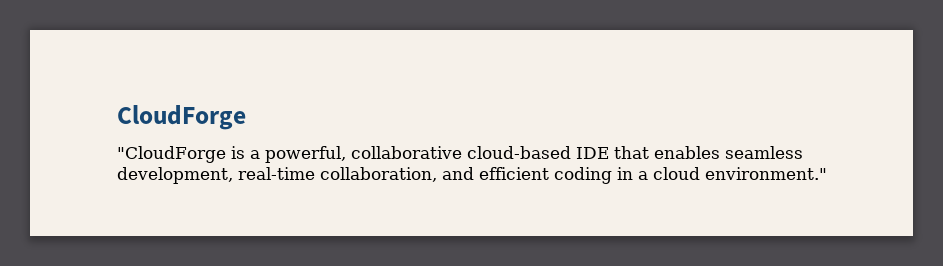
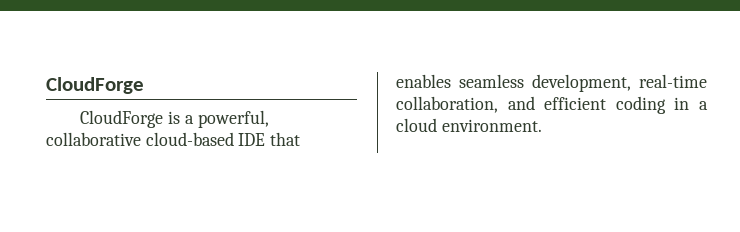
- "CloudForge is a powerful, collaborative cloud-based IDE that enables seamless development, real-time collaboration, and efficient coding in a cloud environment."
+ CloudForge is a powerful, collaborative cloud-based IDE that enables seamless development, real-time collaboration, and efficient coding in a cloud environment.

